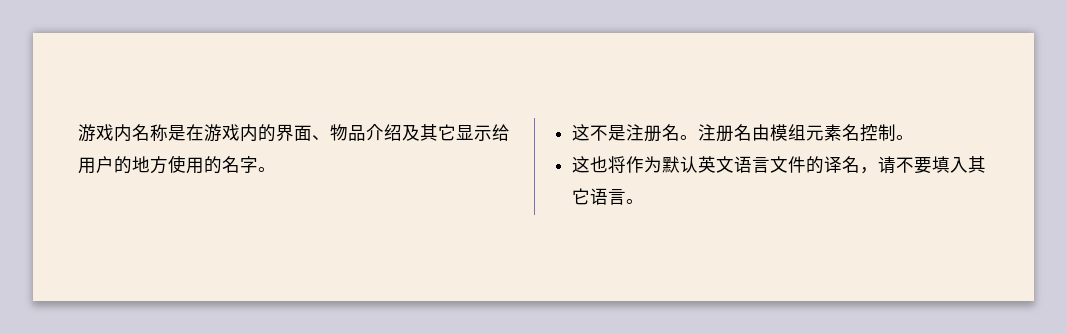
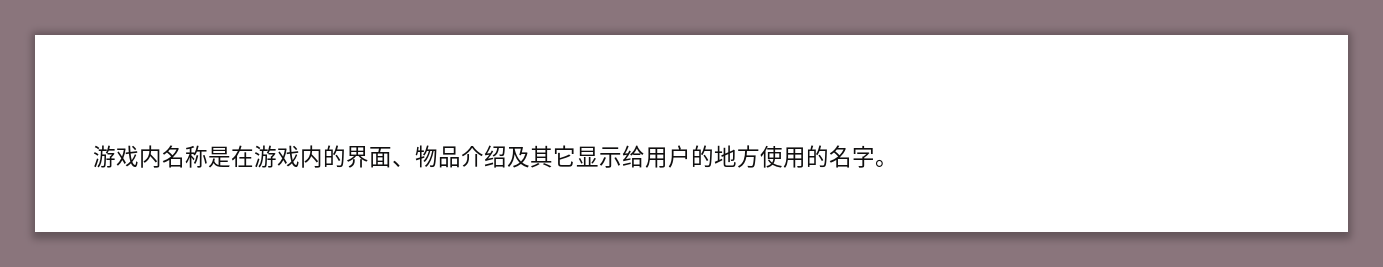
- 这不是注册名。注册名由模组元素名控制。
- 这也将作为默认英文语言文件的译名，请不要填入其它语言。

